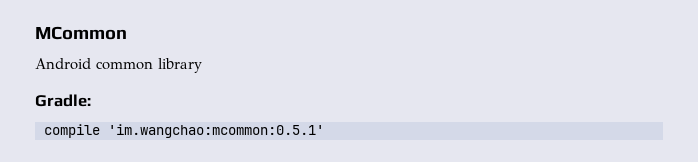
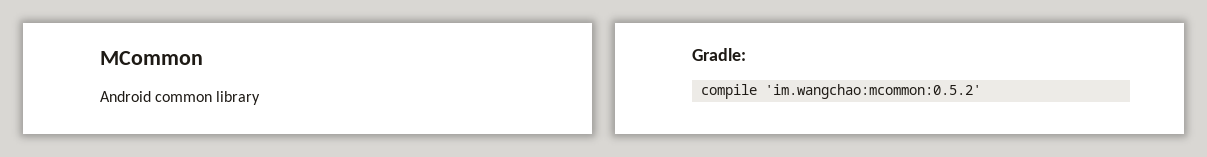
- compile 'im.wangchao:mcommon:0.5.1'
+ compile 'im.wangchao:mcommon:0.5.2'

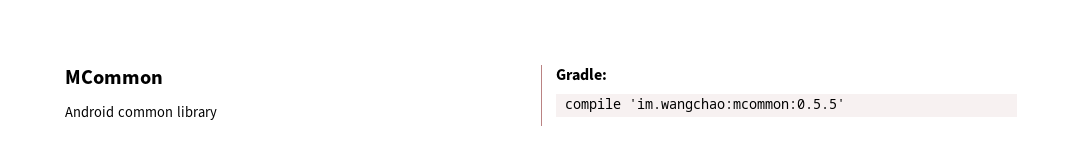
- compile 'im.wangchao:mcommon:0.5.2'
+ compile 'im.wangchao:mcommon:0.5.5'

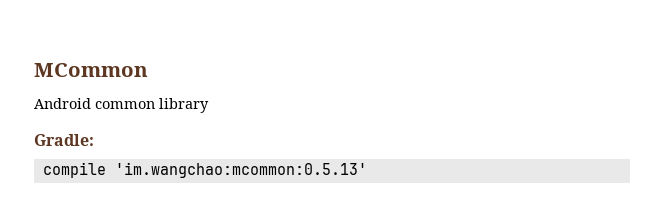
- compile 'im.wangchao:mcommon:0.5.5'
+ compile 'im.wangchao:mcommon:0.5.13'

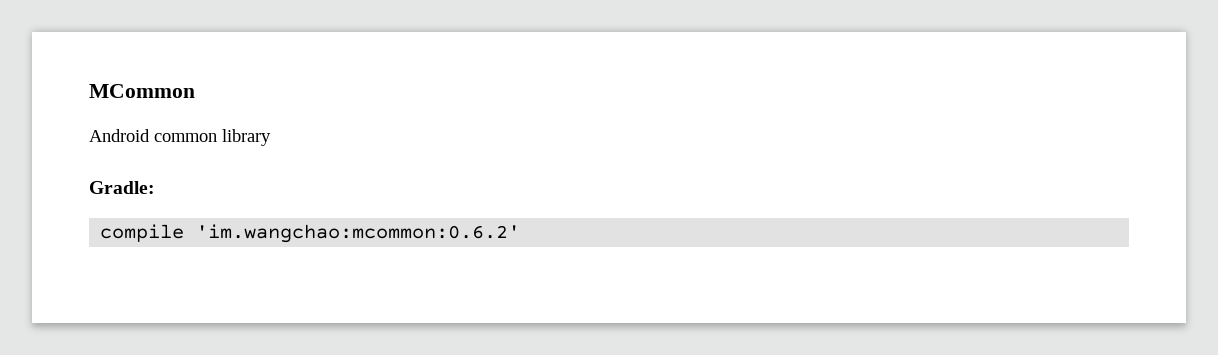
- compile 'im.wangchao:mcommon:0.5.13'
+ compile 'im.wangchao:mcommon:0.6.2'

